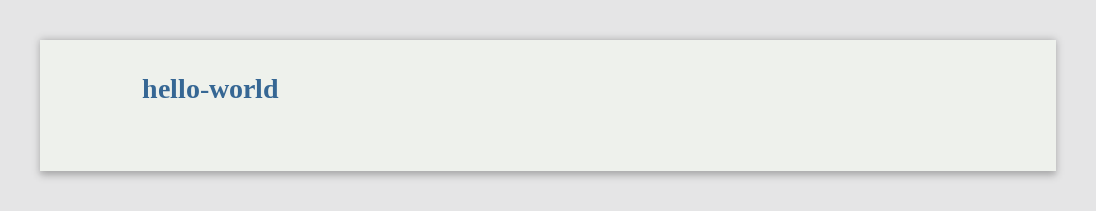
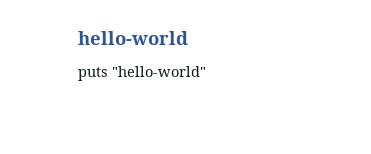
+ puts "hello-world"

